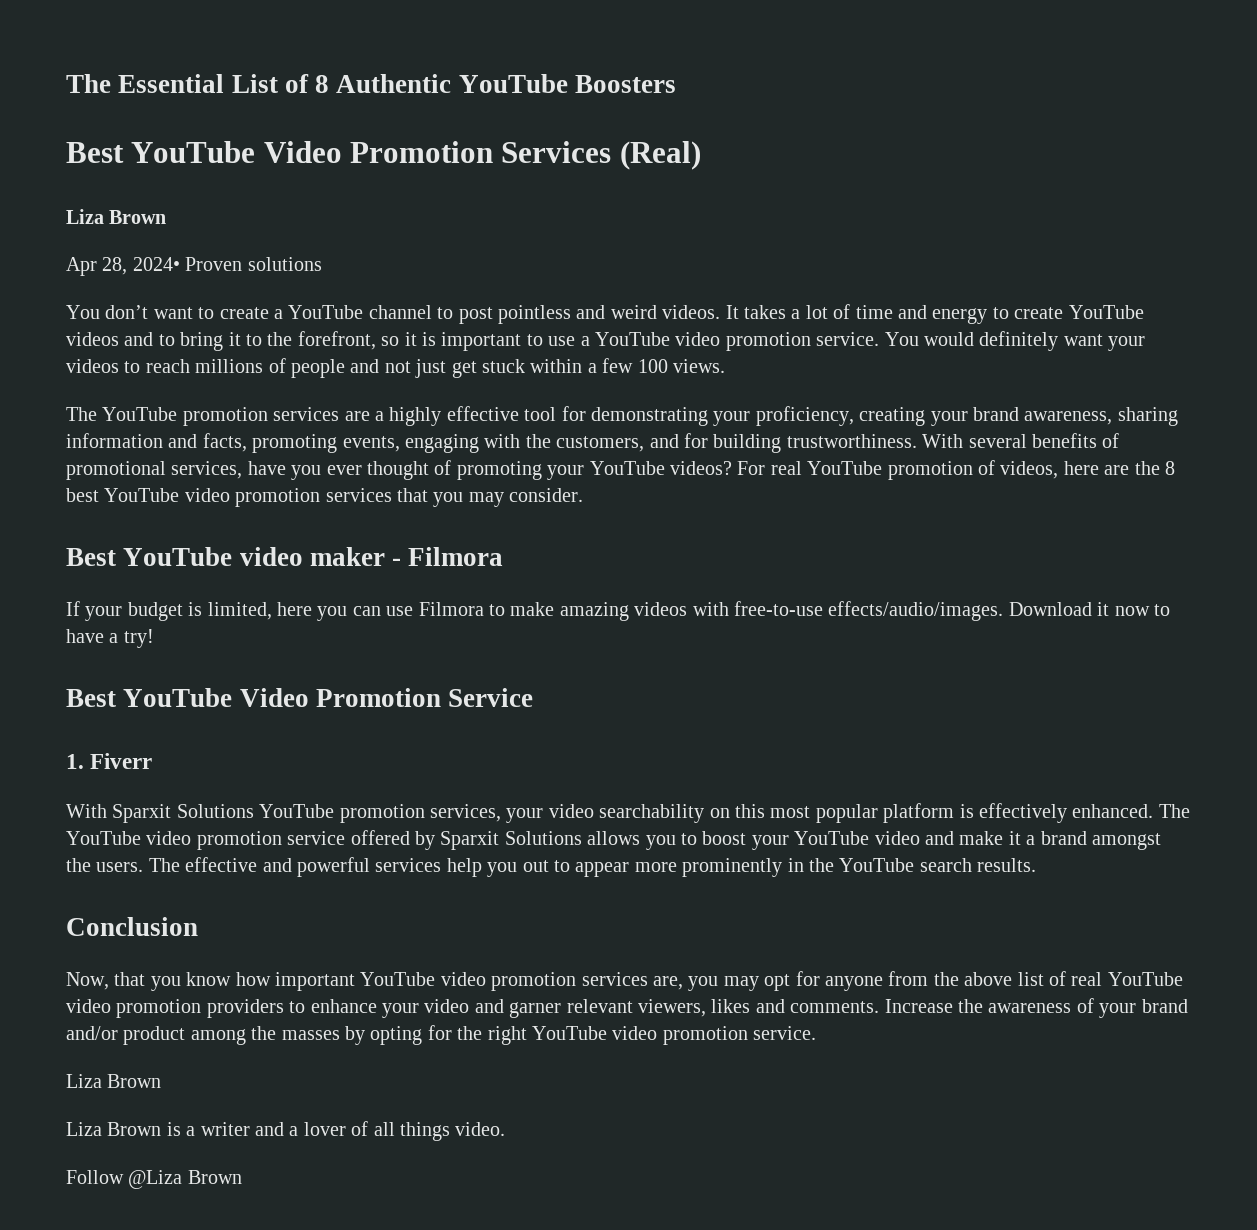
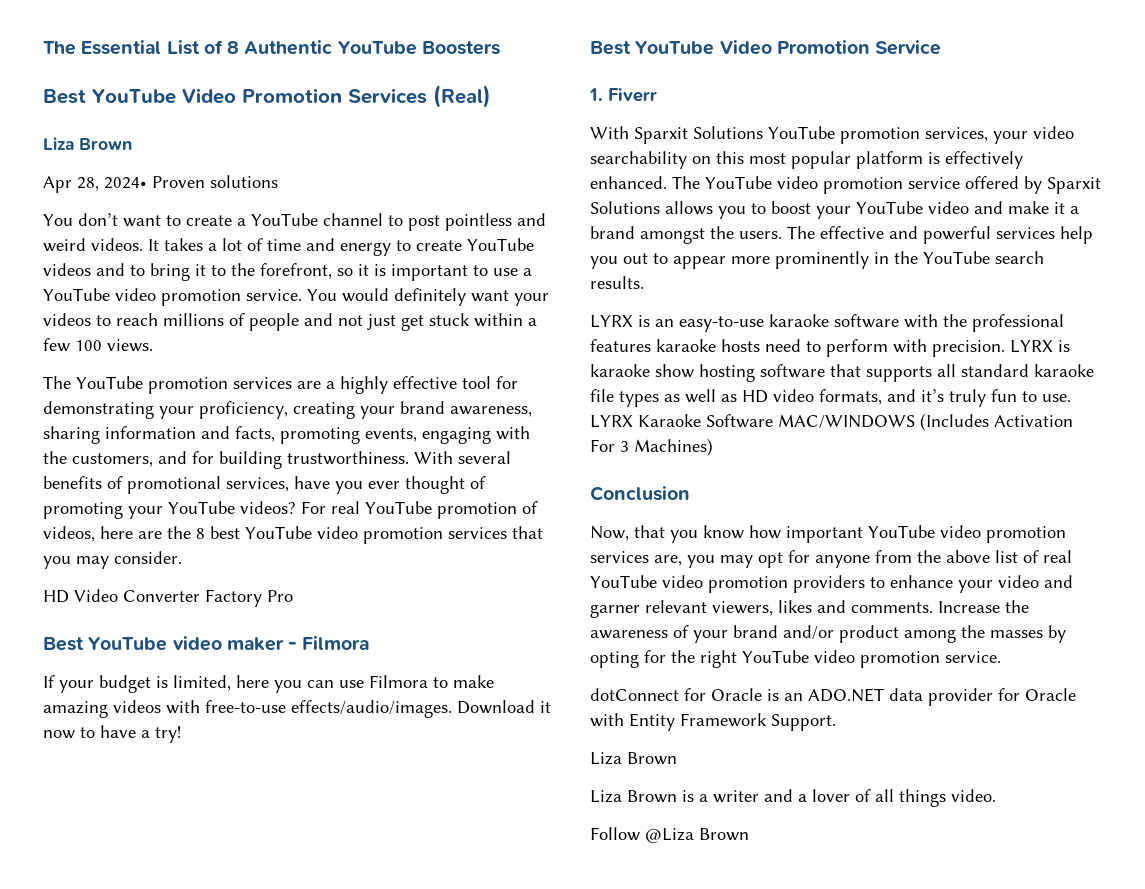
+ HD Video Converter Factory Pro
+ LYRX is an easy-to-use karaoke software with the professional features karaoke hosts need to perform with precision. LYRX is karaoke show hosting software that supports all standard karaoke file types as well as HD video formats, and it’s truly fun to use. LYRX Karaoke Software MAC/WINDOWS (Includes Activation For 3 Machines)
+ dotConnect for Oracle is an ADO.NET data provider for Oracle with Entity Framework Support.

